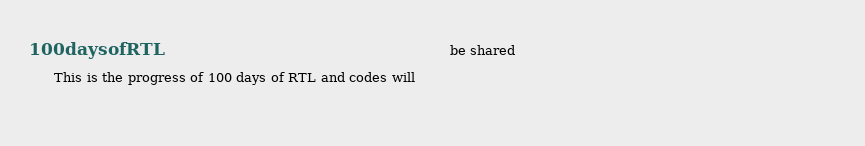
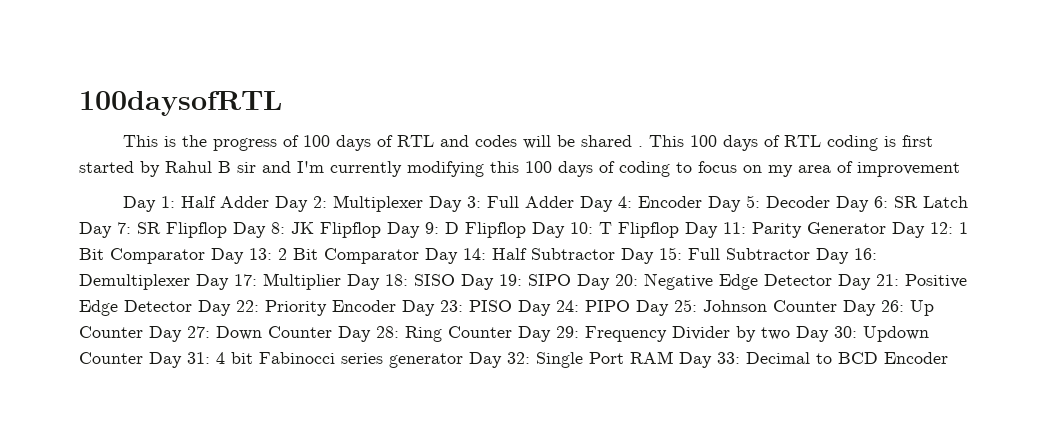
- This is the progress of 100 days of RTL and codes will be shared
+ This is the progress of 100 days of RTL and codes will be shared . This 100 days of RTL coding is first started by Rahul B sir and I'm currently modifying this 100 days of coding to focus on my area of improvement
+ Day 1: Half Adder Day 2: Multiplexer Day 3: Full Adder Day 4: Encoder Day 5: Decoder Day 6: SR Latch Day 7: SR Flipflop Day 8: JK Flipflop Day 9: D Flipflop Day 10: T Flipflop Day 11: Parity Generator Day 12: 1 Bit Comparator Day 13: 2 Bit Comparator Day 14: Half Subtractor Day 15: Full Subtractor Day 16: Demultiplexer Day 17: Multiplier Day 18: SISO Day 19: SIPO Day 20: Negative Edge Detector Day 21: Positive Edge Detector Day 22: Priority Encoder Day 23: PISO Day 24: PIPO Day 25: Johnson Counter Day 26: Up Counter Day 27: Down Counter Day 28: Ring Counter Day 29: Frequency Divider by two Day 30: Updown Counter Day 31: 4 bit Fabinocci series generator Day 32: Single Port RAM Day 33: Decimal to BCD Encoder

